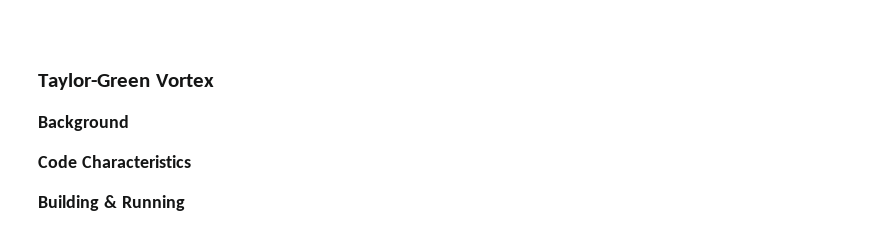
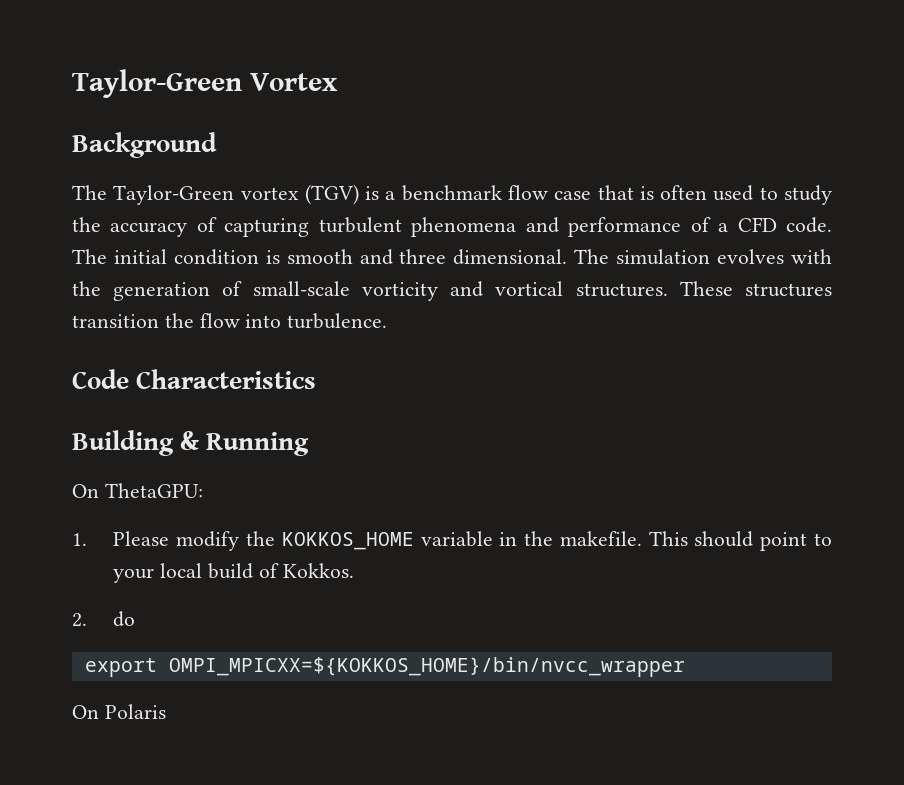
+ The Taylor-Green vortex (TGV) is a benchmark flow case that is often used to study the accuracy of capturing turbulent phenomena and performance of a CFD code. The initial condition is smooth and three dimensional. The simulation evolves with the generation of small-scale vorticity and vortical structures. These structures transition the flow into turbulence.
+ On ThetaGPU:
+ 1. Please modify the KOKKOS_HOME variable in the makefile. This should point to your local build of Kokkos.
+ 2. do
+ export OMPI_MPICXX=${KOKKOS_HOME}/bin/nvcc_wrapper
+ On Polaris

